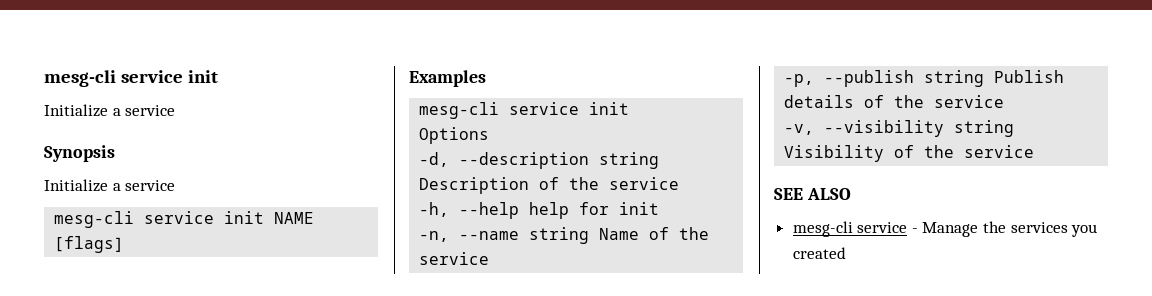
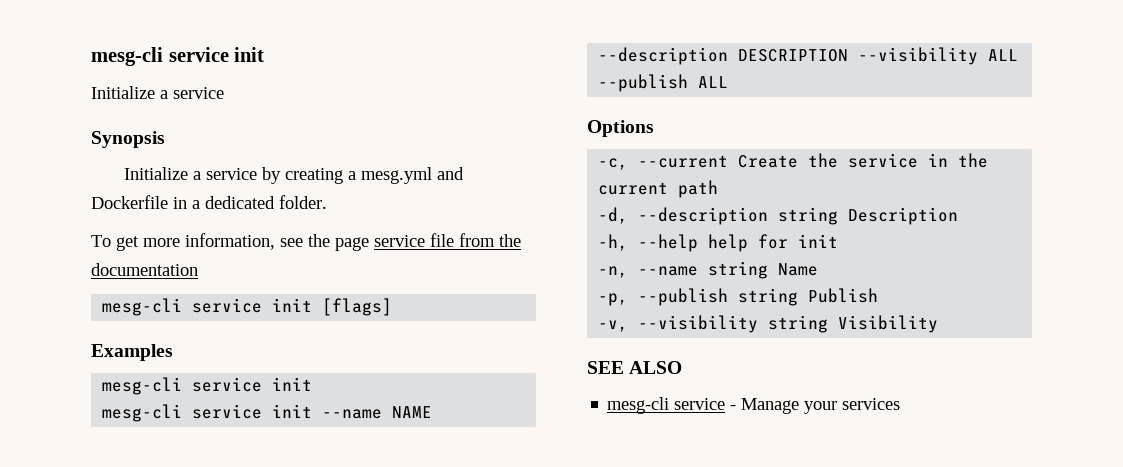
  Synopsis
- Initialize a service
- mesg-cli service init NAME [flags]
+ Initialize a service by creating a mesg.yml and Dockerfile in a dedicated folder.
+ To get more information, see the page service file from the documentation
+ mesg-cli service init [flags]
+ mesg-cli service init --name NAME --description DESCRIPTION --visibility ALL --publish ALL
  Options
+ -c, --current Create the service in the current path
- -d, --description string Description of the service
+ -d, --description string Description
- -n, --name string Name of the service
+ -n, --name string Name
- -p, --publish string Publish details of the service
+ -p, --publish string Publish
- -v, --visibility string Visibility of the service
+ -v, --visibility string Visibility
- mesg-cli service - Manage the services you created
+ mesg-cli service - Manage your services

